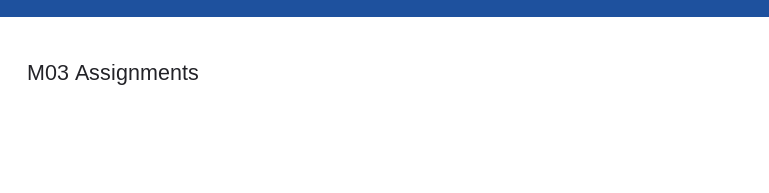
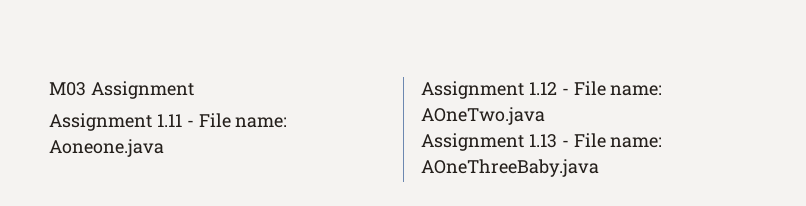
- M03 Assignments
+ M03 Assignment
+ Assignment 1.11 - File name: Aoneone.java
+ Assignment 1.12 - File name: AOneTwo.java
+ Assignment 1.13 - File name: AOneThreeBaby.java

